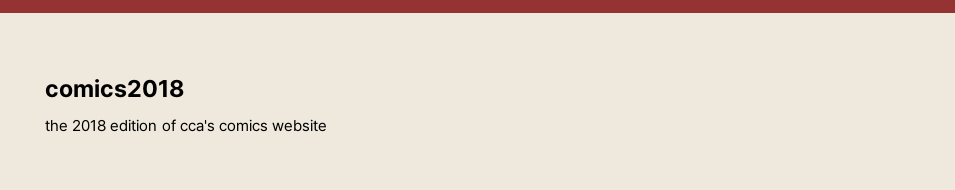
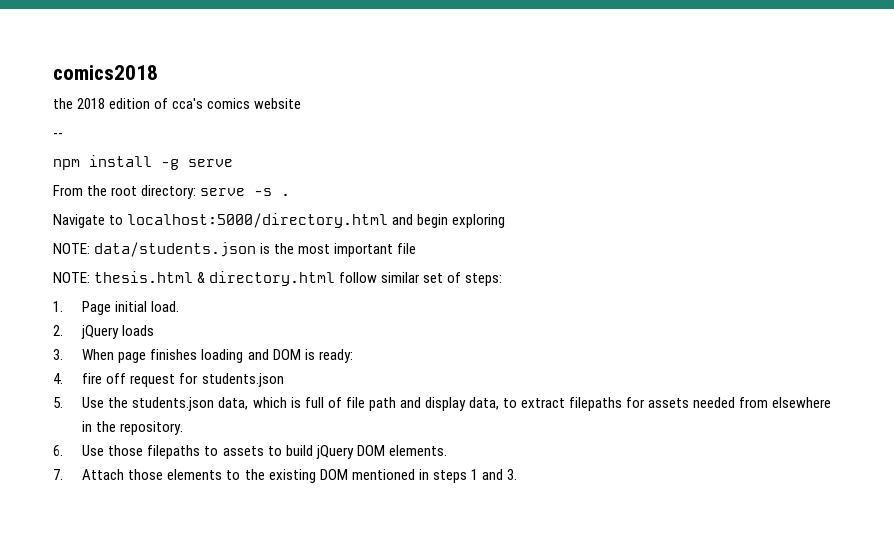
+ --
+ npm install -g serve
+ From the root directory: serve -s .
+ Navigate to localhost:5000/directory.html and begin exploring
+ NOTE: data/students.json is the most important file
+ NOTE: thesis.html & directory.html follow similar set of steps:
+ 1. Page initial load.
+ 2. jQuery loads
+ 3. When page finishes loading and DOM is ready:
+ 4. fire off request for students.json
+ 5. Use the students.json data, which is full of file path and display data, to extract filepaths for assets needed from elsewhere in the repository.
+ 6. Use those filepaths to assets to build jQuery DOM elements.
+ 7. Attach those elements to the existing DOM mentioned in steps 1 and 3.

